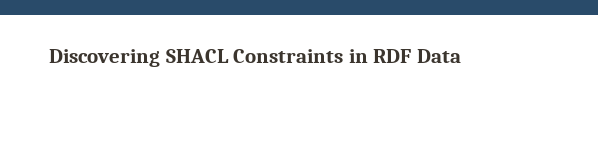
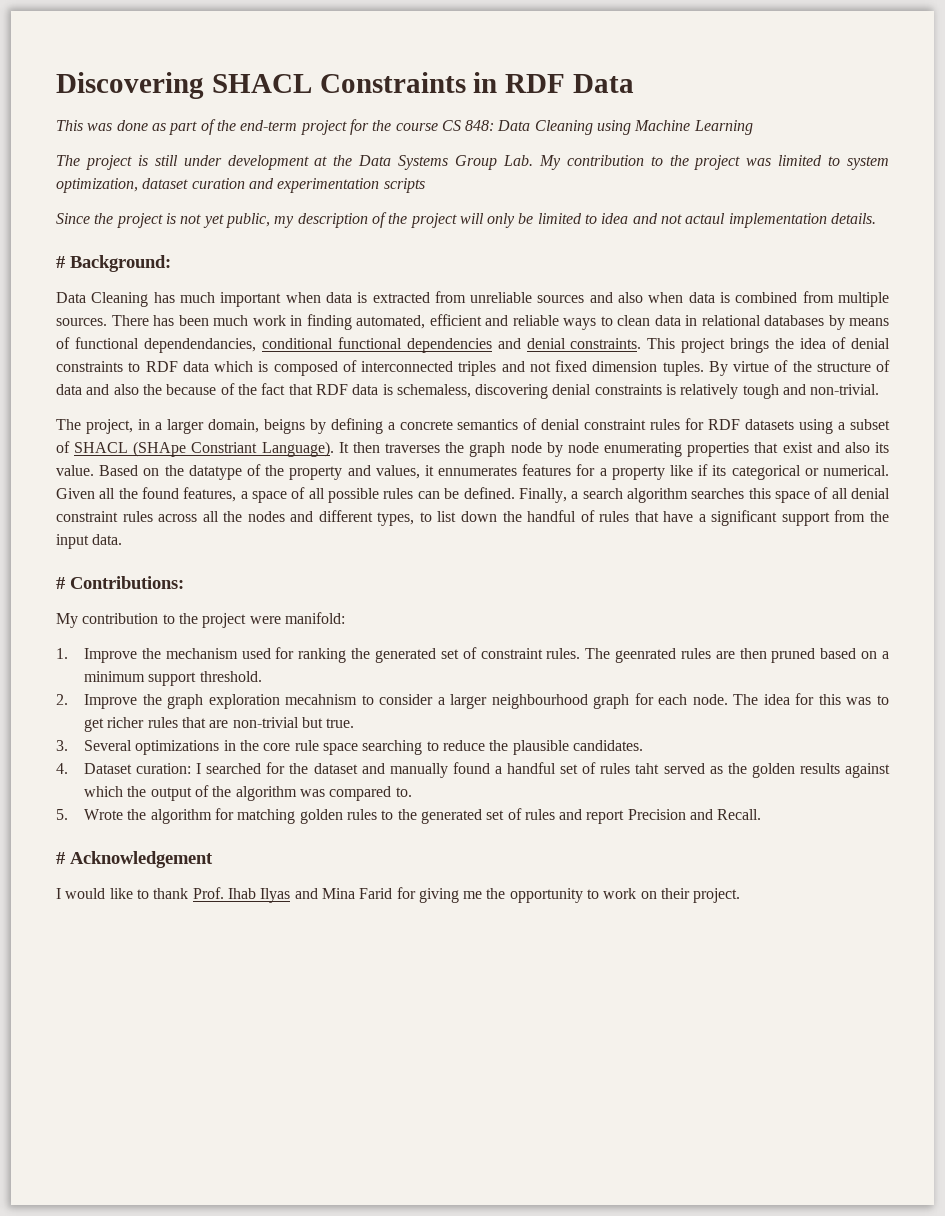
+ This was done as part of the end-term project for the course CS 848: Data Cleaning using Machine Learning
+ The project is still under development at the Data Systems Group Lab. My contribution to the project was limited to system optimization, dataset curation and experimentation scripts
+ Since the project is not yet public, my description of the project will only be limited to idea and not actaul implementation details.
+ # Background:
+ Data Cleaning has much important when data is extracted from unreliable sources and also when data is combined from multiple sources. There has been much work in finding automated, efficient and reliable ways to clean data in relational databases by means of functional dependendancies, conditional functional dependencies and denial constraints. This project brings the idea of denial constraints to RDF data which is composed of interconnected triples and not fixed dimension tuples. By virtue of the structure of data and also the because of the fact that RDF data is schemaless, discovering denial constraints is relatively tough and non-trivial.
+ The project, in a larger domain, beigns by defining a concrete semantics of denial constraint rules for RDF datasets using a subset of SHACL (SHApe Constriant Language). It then traverses the graph node by node enumerating properties that exist and also its value. Based on the datatype of the property and values, it ennumerates features for a property like if its categorical or numerical. Given all the found features, a space of all possible rules can be defined. Finally, a search algorithm searches this space of all denial constraint rules across all the nodes and different types, to list down the handful of rules that have a significant support from the input data.
+ # Contributions:
+ My contribution to the project were manifold:
+ 1. Improve the mechanism used for ranking the generated set of constraint rules. The geenrated rules are then pruned based on a minimum support threshold.
+ 2. Improve the graph exploration mecahnism to consider a larger neighbourhood graph for each node. The idea for this was to get richer rules that are non-trivial but true.
+ 3. Several optimizations in the core rule space searching to reduce the plausible candidates.
+ 4. Dataset curation: I searched for the dataset and manually found a handful set of rules taht served as the golden results against which the output of the algorithm was compared to.
+ 5. Wrote the algorithm for matching golden rules to the generated set of rules and report Precision and Recall.
+ # Acknowledgement
+ I would like to thank Prof. Ihab Ilyas and Mina Farid for giving me the opportunity to work on their project.

